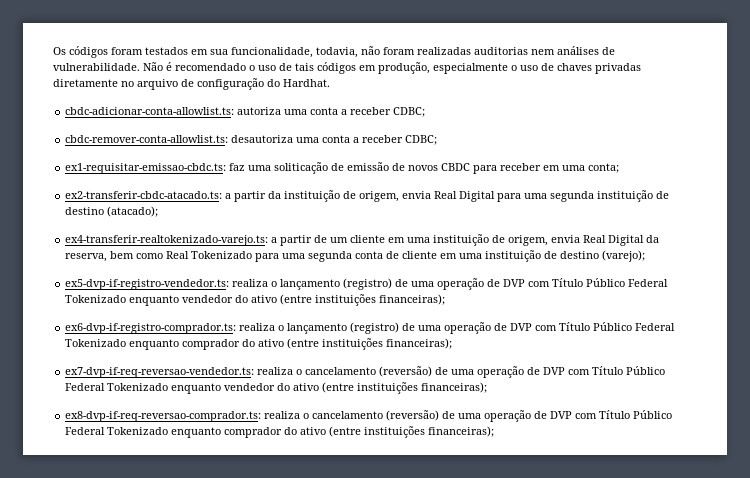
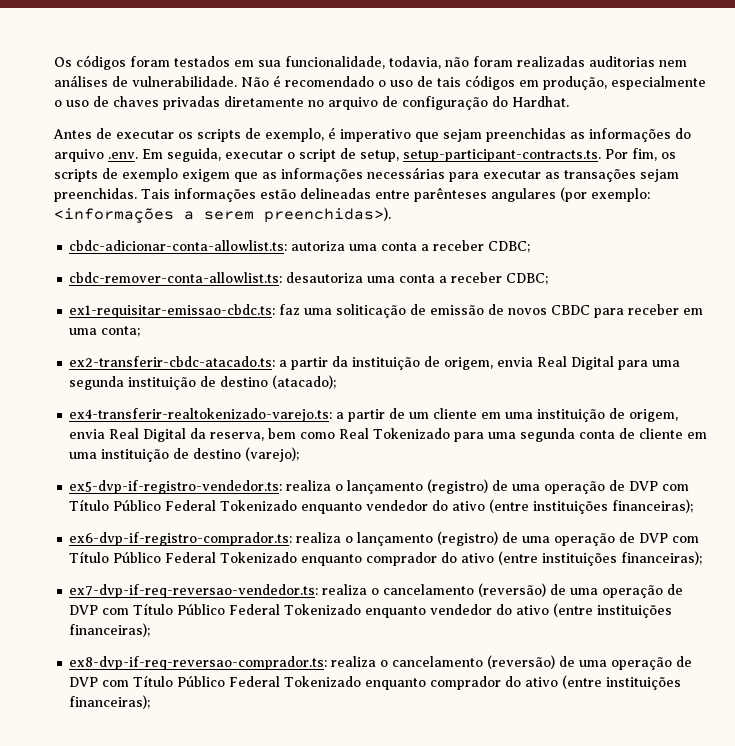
+ Antes de executar os scripts de exemplo, é imperativo que sejam preenchidas as informações do arquivo .env. Em seguida, executar o script de setup, setup-participant-contracts.ts. Por fim, os scripts de exemplo exigem que as informações necessárias para executar as transações sejam preenchidas. Tais informações estão delineadas entre parênteses angulares (por exemplo: <informações a serem preenchidas>).

